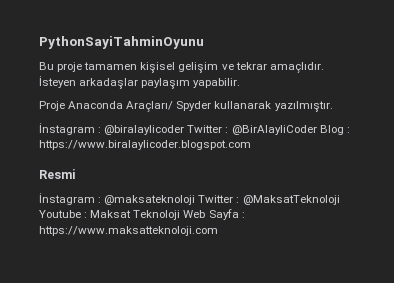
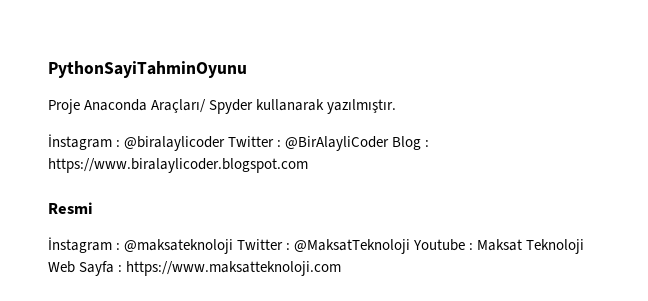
- Bu proje tamamen kişisel gelişim ve tekrar amaçlıdır. İsteyen arkadaşlar paylaşım yapabilir.

